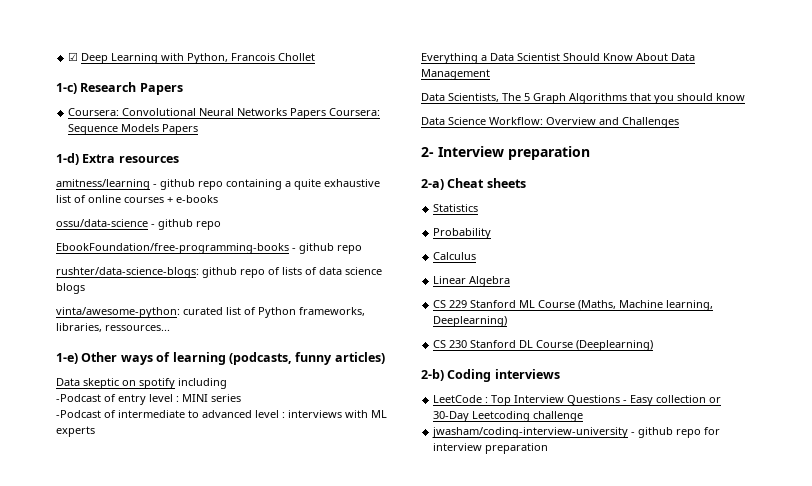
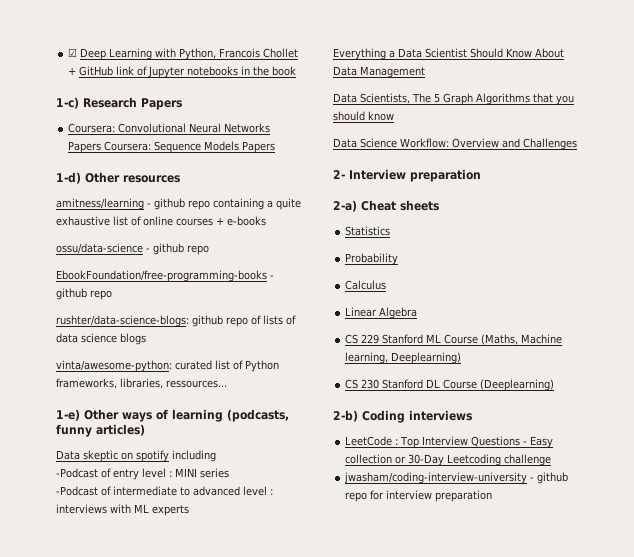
- ☑ Deep Learning with Python, Francois Chollet
+ ☑ Deep Learning with Python, Francois Chollet + GitHub link of Jupyter notebooks in the book
- 1-d) Extra resources
+ 1-d) Other resources

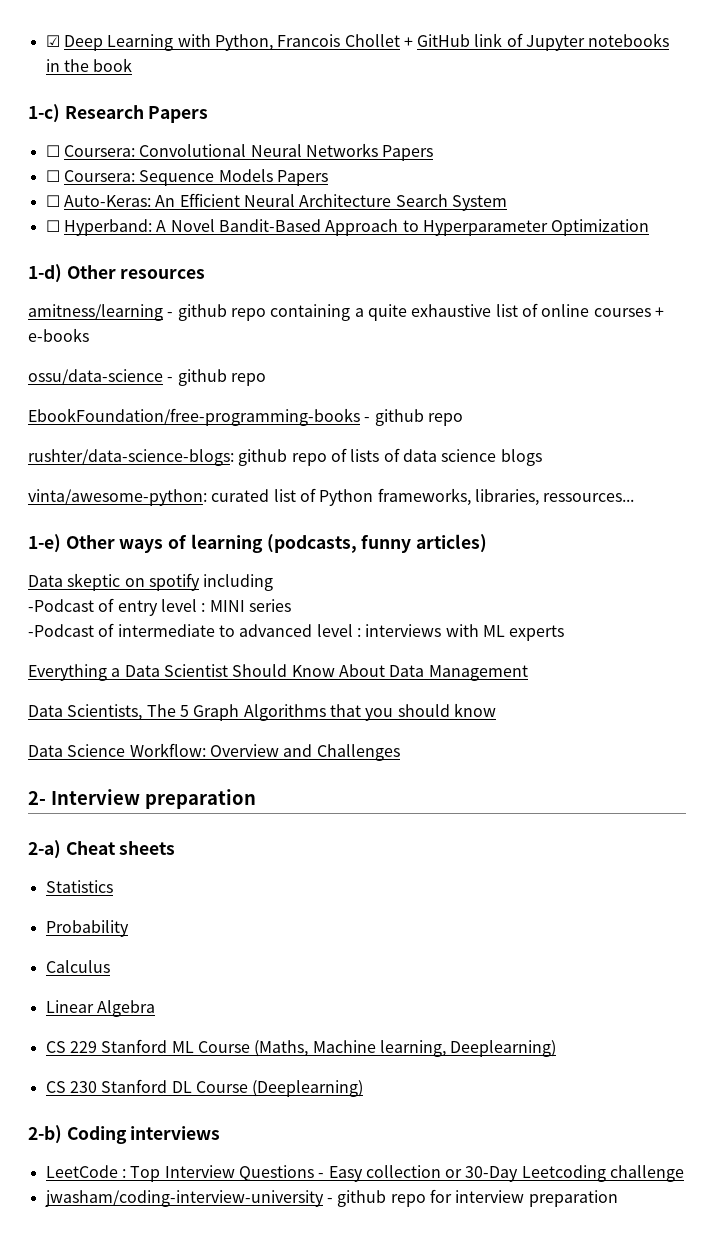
- Coursera: Convolutional Neural Networks Papers Coursera: Sequence Models Papers
+ ☐ Coursera: Convolutional Neural Networks Papers
+ ☐ Coursera: Sequence Models Papers
+ ☐ Auto-Keras: An Efficient Neural Architecture Search System
+ ☐ Hyperband: A Novel Bandit-Based Approach to Hyperparameter Optimization

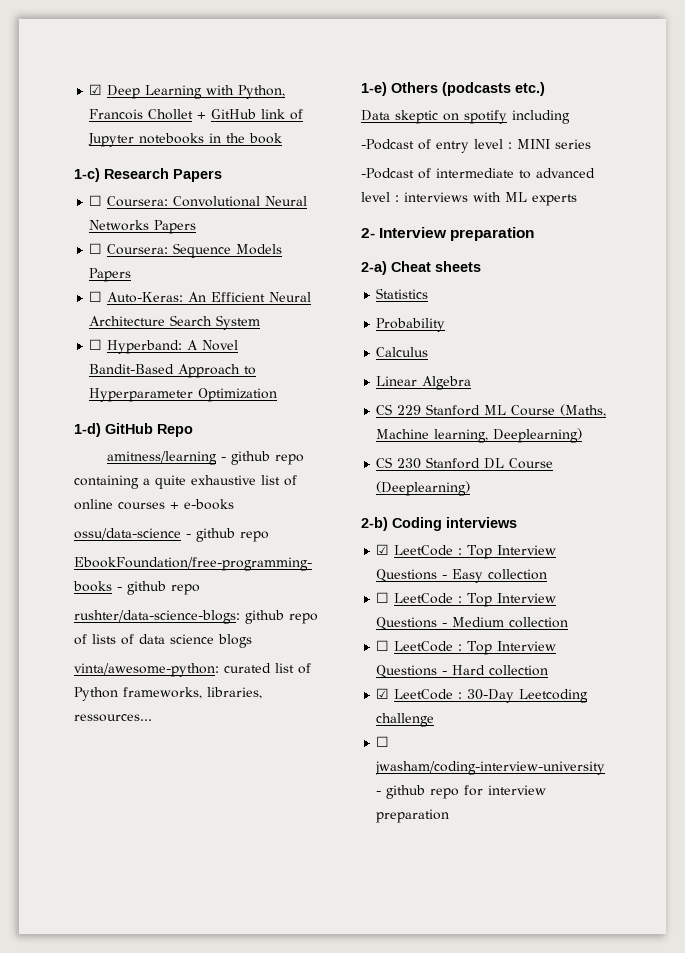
- 1-d) Other resources
+ 1-d) GitHub Repo
- 1-e) Other ways of learning (podcasts, funny articles)
+ 1-e) Others (podcasts etc.)
- Everything a Data Scientist Should Know About Data Management
- Data Scientists, The 5 Graph Algorithms that you should know
- Data Science Workflow: Overview and Challenges
- LeetCode : Top Interview Questions - Easy collection or 30-Day Leetcoding challenge
+ ☑ LeetCode : Top Interview Questions - Easy collection
+ ☐ LeetCode : Top Interview Questions - Medium collection
+ ☐ LeetCode : Top Interview Questions - Hard collection
+ ☑ LeetCode : 30-Day Leetcoding challenge
- jwasham/coding-interview-university - github repo for interview preparation
+ ☐ jwasham/coding-interview-university - github repo for interview preparation

